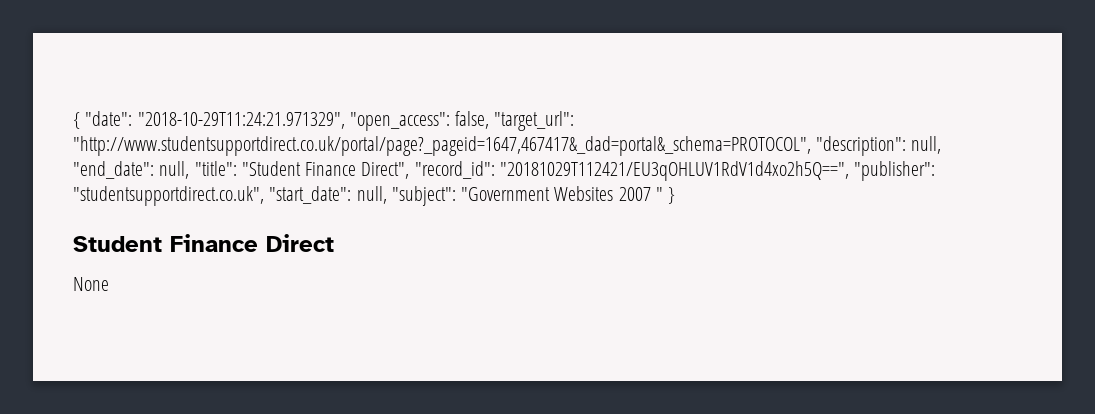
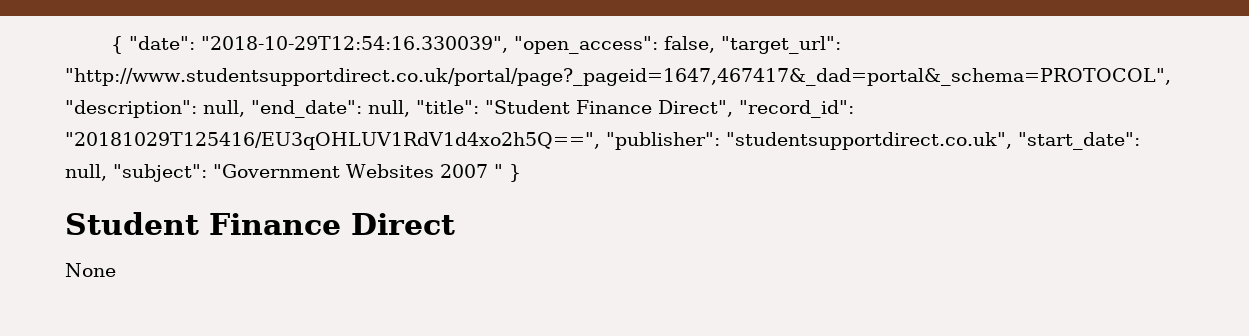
- { "date": "2018-10-29T11:24:21.971329", "open_access": false, "target_url": "http://www.studentsupportdirect.co.uk/portal/page?_pageid=1647,467417&_dad=portal&_schema=PROTOCOL", "description": null, "end_date": null, "title": "Student Finance Direct", "record_id": "20181029T112421/EU3qOHLUV1RdV1d4xo2h5Q==", "publisher": "studentsupportdirect.co.uk", "start_date": null, "subject": "Government Websites 2007 " }
+ { "date": "2018-10-29T12:54:16.330039", "open_access": false, "target_url": "http://www.studentsupportdirect.co.uk/portal/page?_pageid=1647,467417&_dad=portal&_schema=PROTOCOL", "description": null, "end_date": null, "title": "Student Finance Direct", "record_id": "20181029T125416/EU3qOHLUV1RdV1d4xo2h5Q==", "publisher": "studentsupportdirect.co.uk", "start_date": null, "subject": "Government Websites 2007 " }

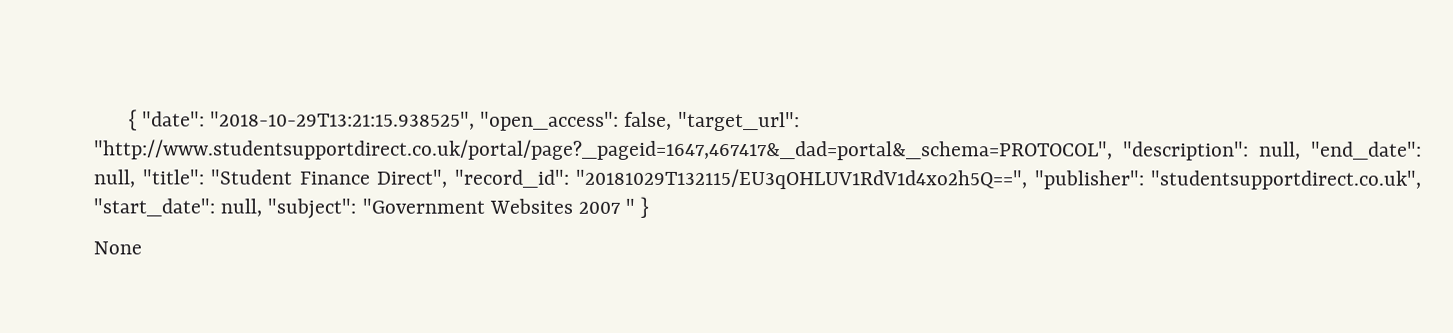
- { "date": "2018-10-29T12:54:16.330039", "open_access": false, "target_url": "http://www.studentsupportdirect.co.uk/portal/page?_pageid=1647,467417&_dad=portal&_schema=PROTOCOL", "description": null, "end_date": null, "title": "Student Finance Direct", "record_id": "20181029T125416/EU3qOHLUV1RdV1d4xo2h5Q==", "publisher": "studentsupportdirect.co.uk", "start_date": null, "subject": "Government Websites 2007 " }
+ { "date": "2018-10-29T13:21:15.938525", "open_access": false, "target_url": "http://www.studentsupportdirect.co.uk/portal/page?_pageid=1647,467417&_dad=portal&_schema=PROTOCOL", "description": null, "end_date": null, "title": "Student Finance Direct", "record_id": "20181029T132115/EU3qOHLUV1RdV1d4xo2h5Q==", "publisher": "studentsupportdirect.co.uk", "start_date": null, "subject": "Government Websites 2007 " }
- Student Finance Direct

